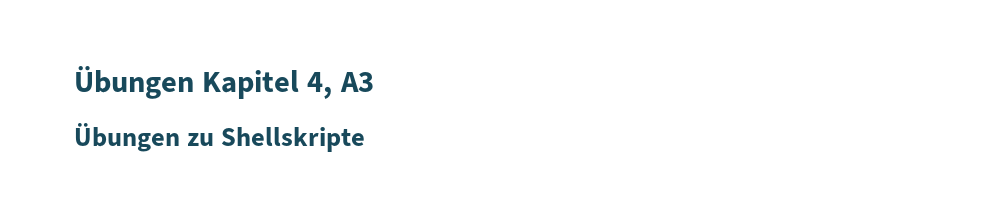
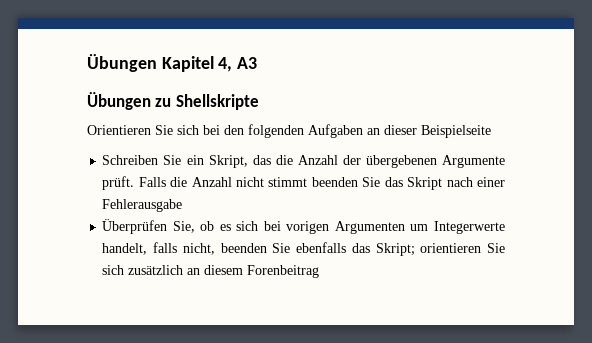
+ Orientieren Sie sich bei den folgenden Aufgaben an dieser Beispielseite
+ Schreiben Sie ein Skript, das die Anzahl der übergebenen Argumente prüft. Falls die Anzahl nicht stimmt beenden Sie das Skript nach einer Fehlerausgabe
+ Überprüfen Sie, ob es sich bei vorigen Argumenten um Integerwerte handelt, falls nicht, beenden Sie ebenfalls das Skript; orientieren Sie sich zusätzlich an diesem Forenbeitrag

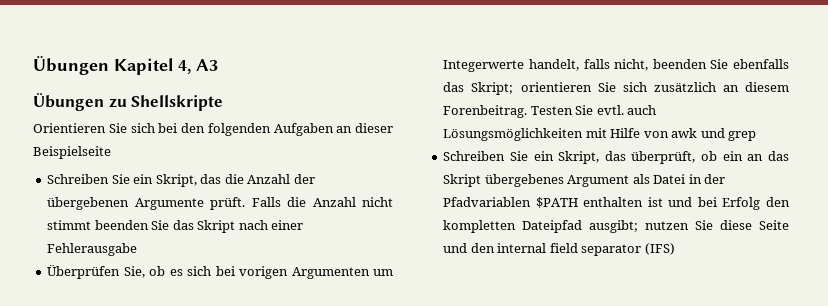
- Überprüfen Sie, ob es sich bei vorigen Argumenten um Integerwerte handelt, falls nicht, beenden Sie ebenfalls das Skript; orientieren Sie sich zusätzlich an diesem Forenbeitrag
+ Überprüfen Sie, ob es sich bei vorigen Argumenten um Integerwerte handelt, falls nicht, beenden Sie ebenfalls das Skript; orientieren Sie sich zusätzlich an diesem Forenbeitrag. Testen Sie evtl. auch Lösungsmöglichkeiten mit Hilfe von awk und grep
+ Schreiben Sie ein Skript, das überprüft, ob ein an das Skript übergebenes Argument als Datei in der Pfadvariablen $PATH enthalten ist und bei Erfolg den kompletten Dateipfad ausgibt; nutzen Sie diese Seite und den internal field separator (IFS)

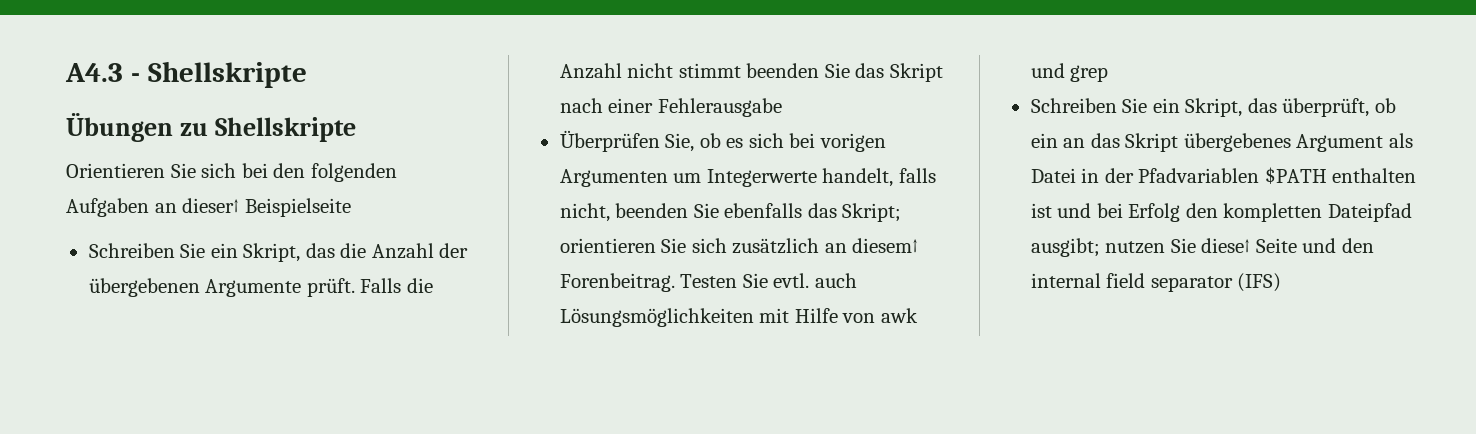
- Übungen Kapitel 4, A3
+ A4.3 - Shellskripte
- Orientieren Sie sich bei den folgenden Aufgaben an dieser Beispielseite
+ Orientieren Sie sich bei den folgenden Aufgaben an dieser↑ Beispielseite
- Überprüfen Sie, ob es sich bei vorigen Argumenten um Integerwerte handelt, falls nicht, beenden Sie ebenfalls das Skript; orientieren Sie sich zusätzlich an diesem Forenbeitrag.
+ Überprüfen Sie, ob es sich bei vorigen Argumenten um Integerwerte handelt, falls nicht, beenden Sie ebenfalls das Skript; orientieren Sie sich zusätzlich an diesem↑ Forenbeitrag.
- Schreiben Sie ein Skript, das überprüft, ob ein an das Skript übergebenes Argument als Datei in der Pfadvariablen $PATH enthalten ist und bei Erfolg den kompletten Dateipfad ausgibt; nutzen Sie diese Seite und den internal field separator (IFS)
+ Schreiben Sie ein Skript, das überprüft, ob ein an das Skript übergebenes Argument als Datei in der Pfadvariablen $PATH enthalten ist und bei Erfolg den kompletten Dateipfad ausgibt; nutzen Sie diese↑ Seite und den internal field separator (IFS)

